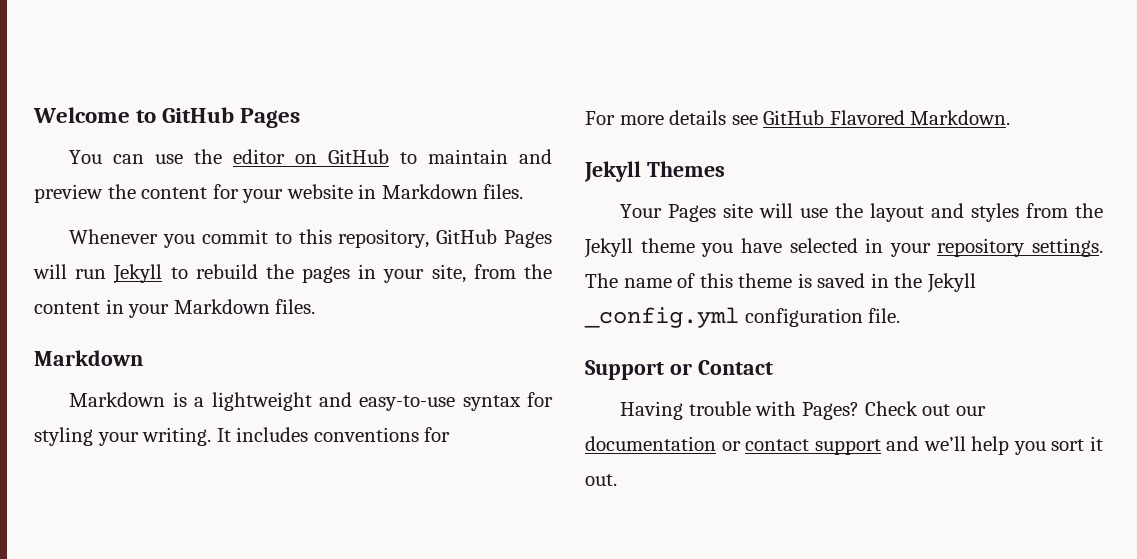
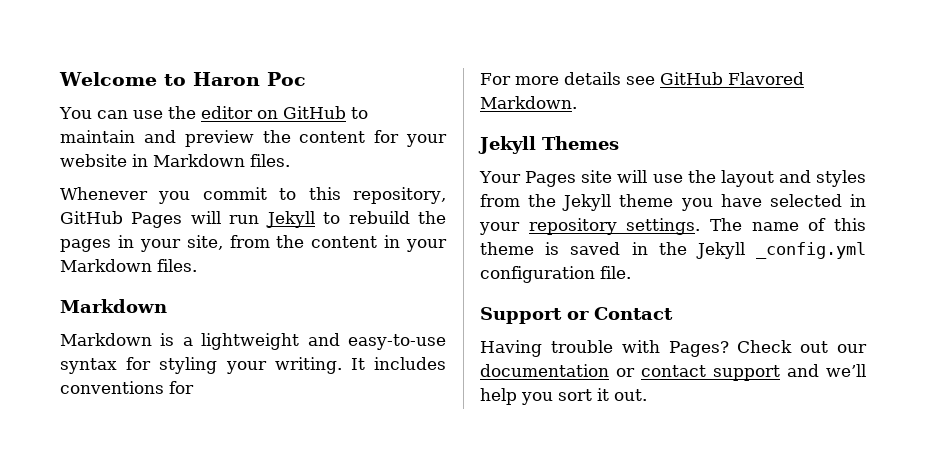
- Welcome to GitHub Pages
+ Welcome to Haron Poc

